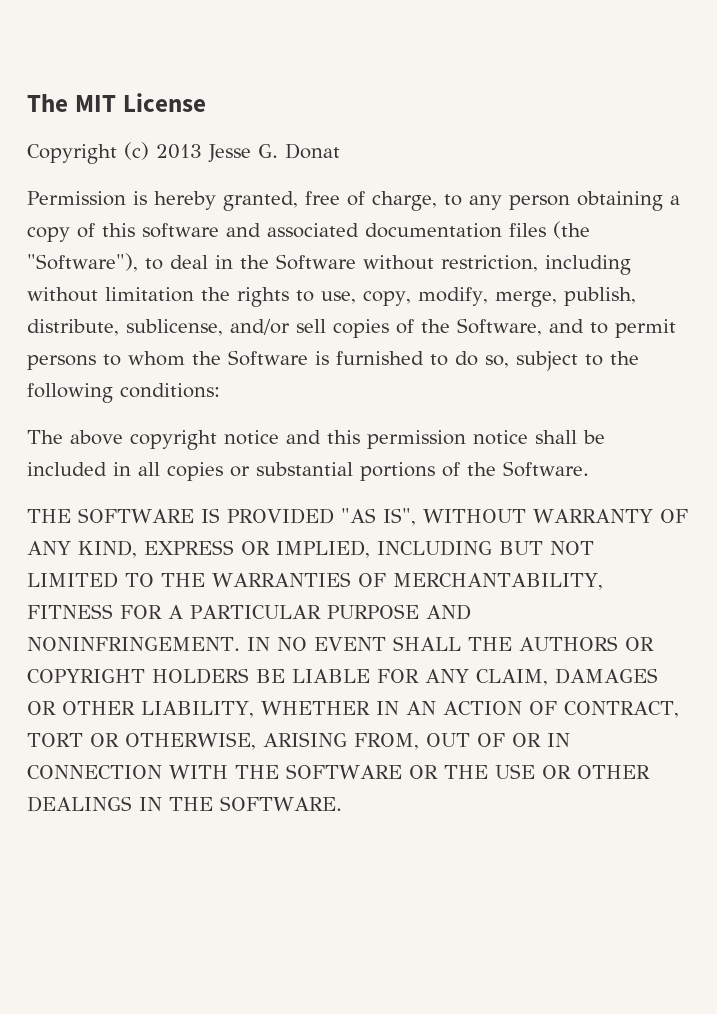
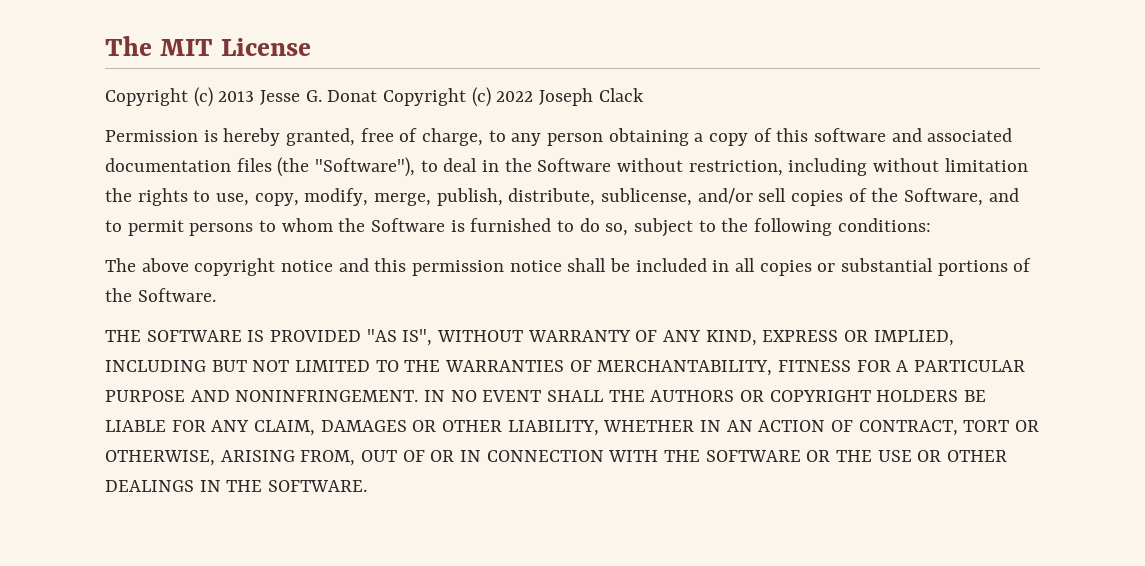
- Copyright (c) 2013 Jesse G. Donat
+ Copyright (c) 2013 Jesse G. Donat Copyright (c) 2022 Joseph Clack

